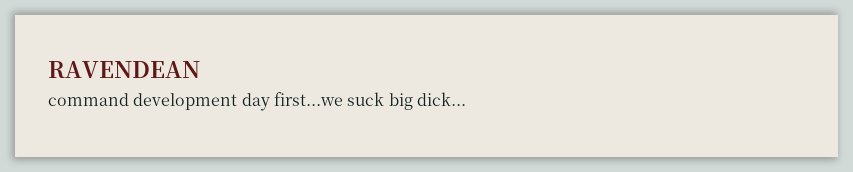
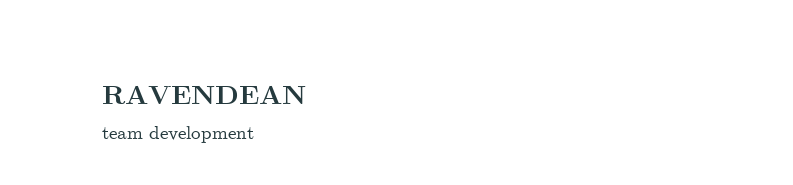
- command development day first...we suck big dick...
+ team development

